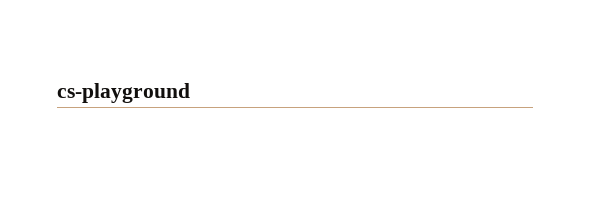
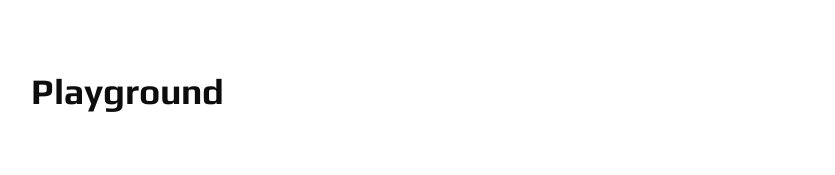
- cs-playground
+ Playground

